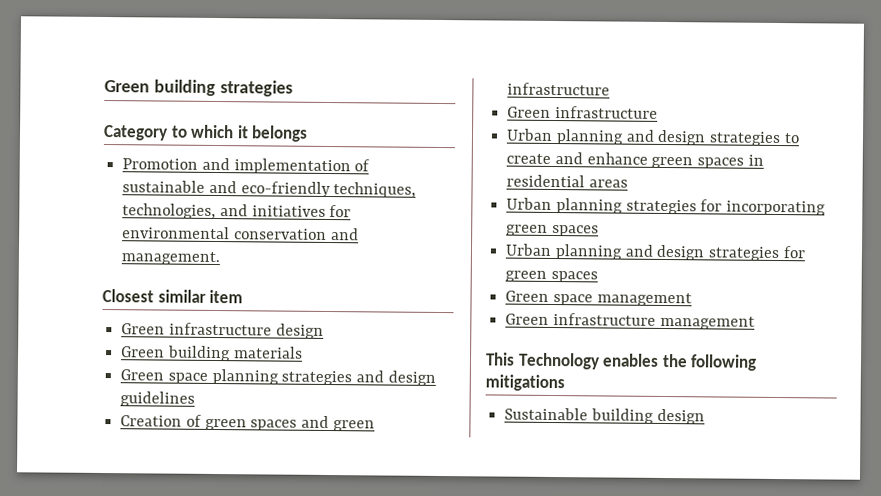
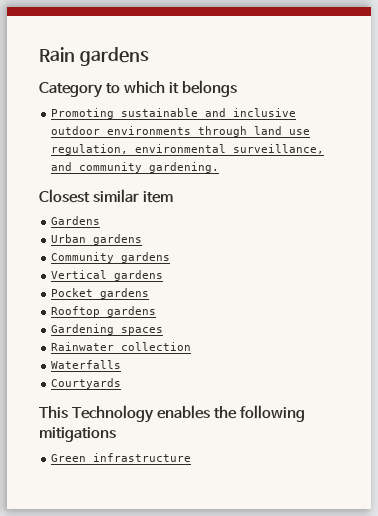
- Green building strategies
+ Rain gardens
- Promotion and implementation of sustainable and eco-friendly techniques, technologies, and initiatives for environmental conservation and management.
+ Promoting sustainable and inclusive outdoor environments through land use regulation, environmental surveillance, and community gardening.
  Closest similar item
- Green infrastructure design
- Green building materials
- Green space planning strategies and design guidelines
- Creation of green spaces and green infrastructure
- Green infrastructure
- Urban planning and design strategies to create and enhance green spaces in residential areas
- Urban planning strategies for incorporating green spaces
- Urban planning and design strategies for green spaces
- Green space management
- Green infrastructure management
+ Gardens
+ Urban gardens
+ Community gardens
+ Vertical gardens
+ Pocket gardens
+ Rooftop gardens
+ Gardening spaces
+ Rainwater collection
+ Waterfalls
+ Courtyards
- Sustainable building design
+ Green infrastructure

